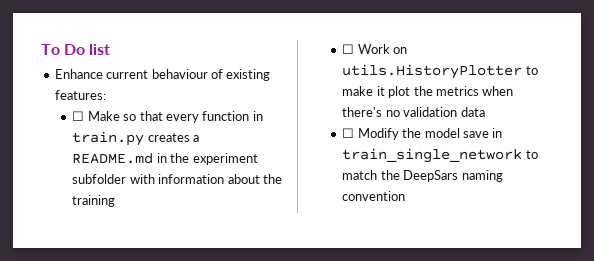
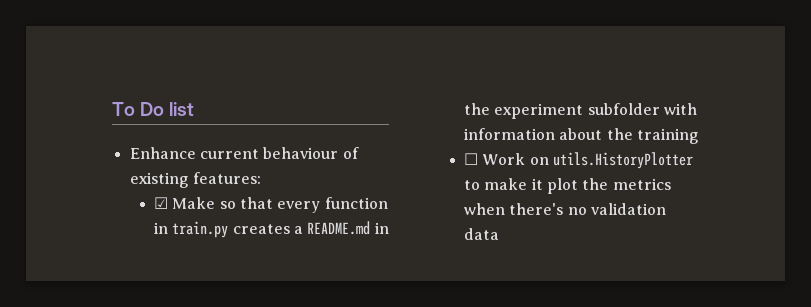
- ☐ Make so that every function in train.py creates a README.md in the experiment subfolder with information about the training
+ ☑ Make so that every function in train.py creates a README.md in the experiment subfolder with information about the training
- ☐ Modify the model save in train_single_network to match the DeepSars naming convention

